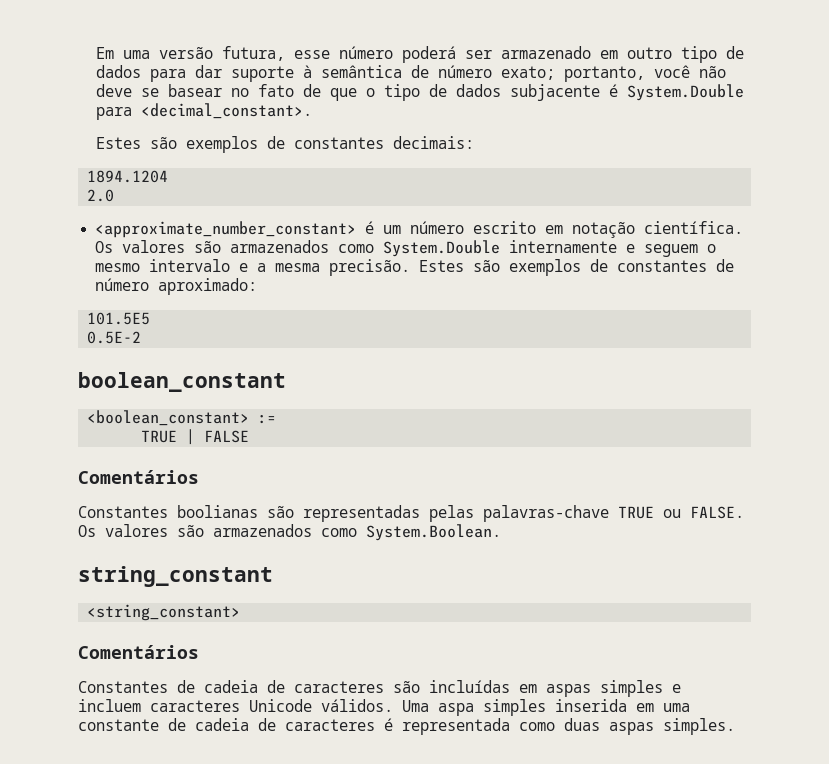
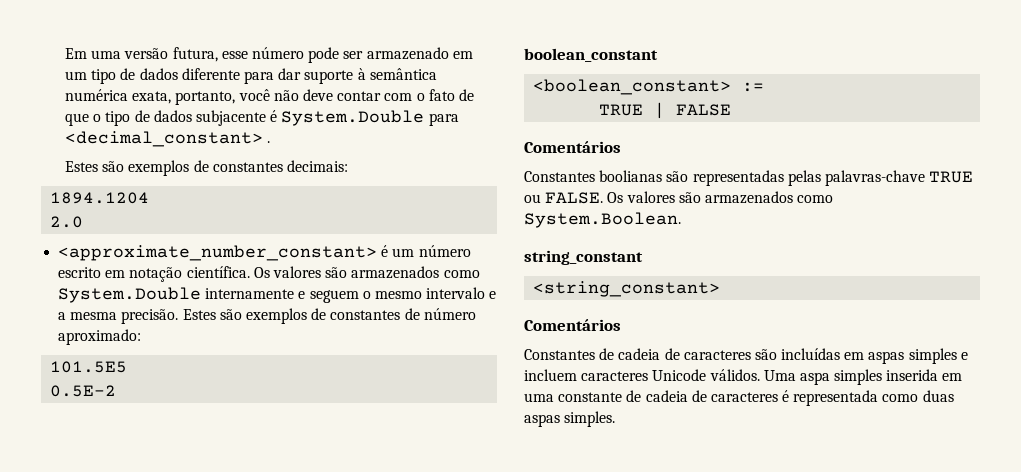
- Em uma versão futura, esse número poderá ser armazenado em outro tipo de dados para dar suporte à semântica de número exato; portanto, você não deve se basear no fato de que o tipo de dados subjacente é System.Double para <decimal_constant>.
+ Em uma versão futura, esse número pode ser armazenado em um tipo de dados diferente para dar suporte à semântica numérica exata, portanto, você não deve contar com o fato de que o tipo de dados subjacente é System.Double para <decimal_constant> .

